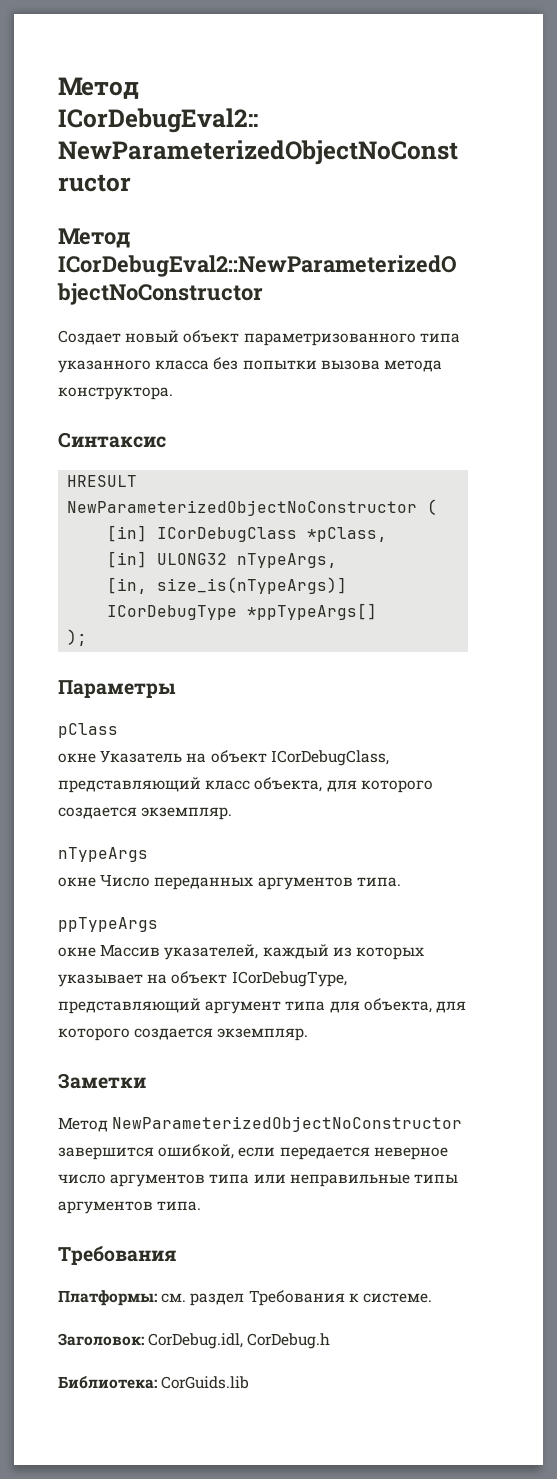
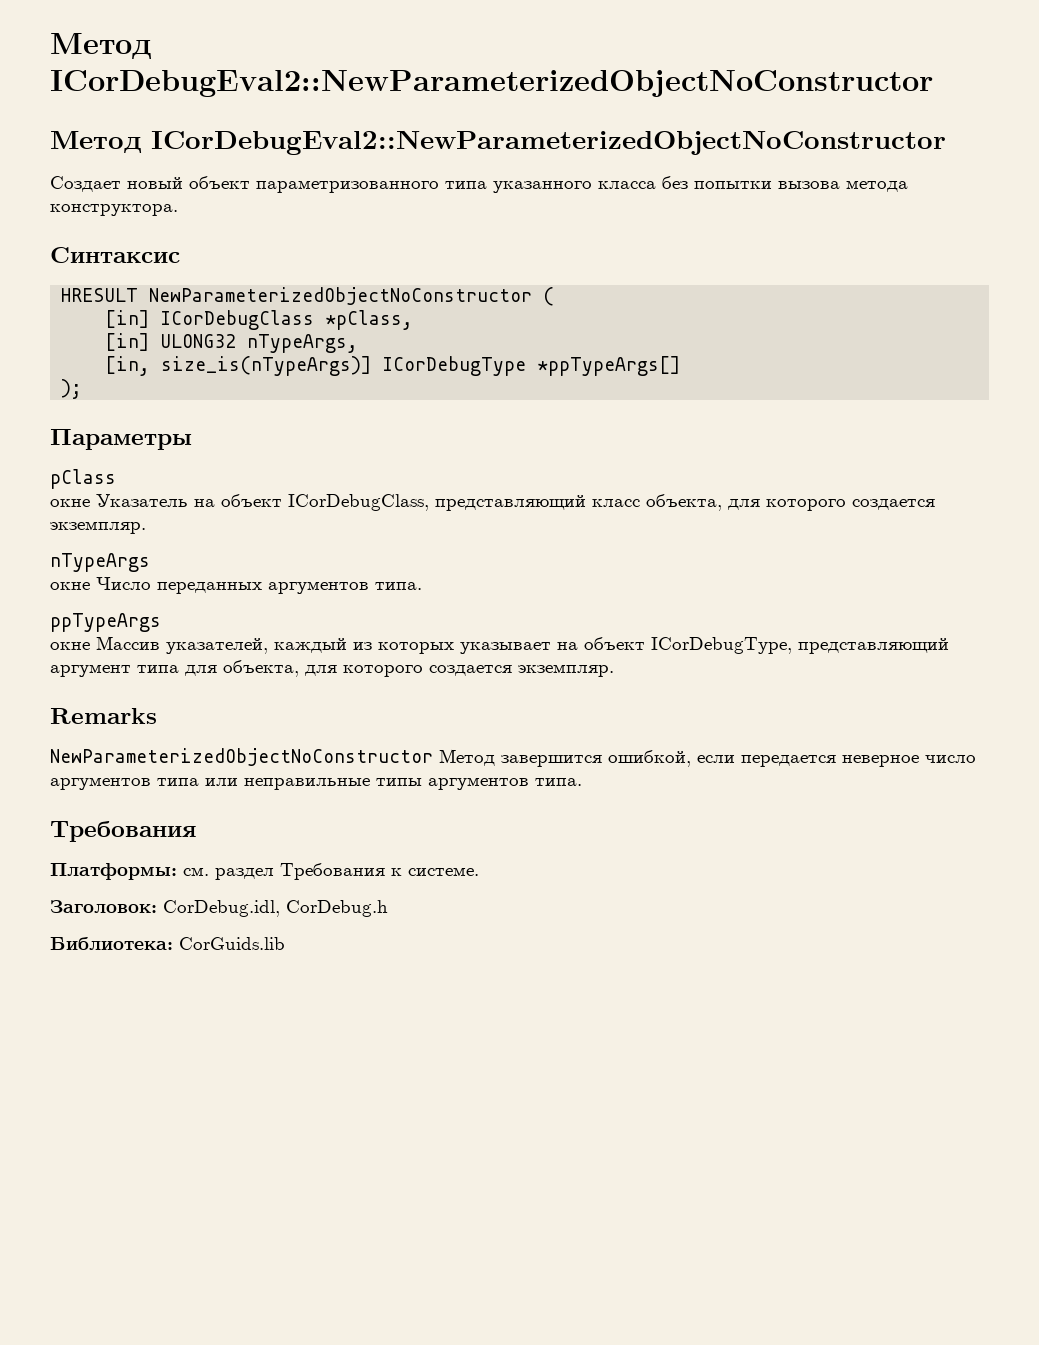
- Заметки
- Метод NewParameterizedObjectNoConstructor завершится ошибкой, если передается неверное число аргументов типа или неправильные типы аргументов типа.
+ Remarks
+ NewParameterizedObjectNoConstructor Метод завершится ошибкой, если передается неверное число аргументов типа или неправильные типы аргументов типа.

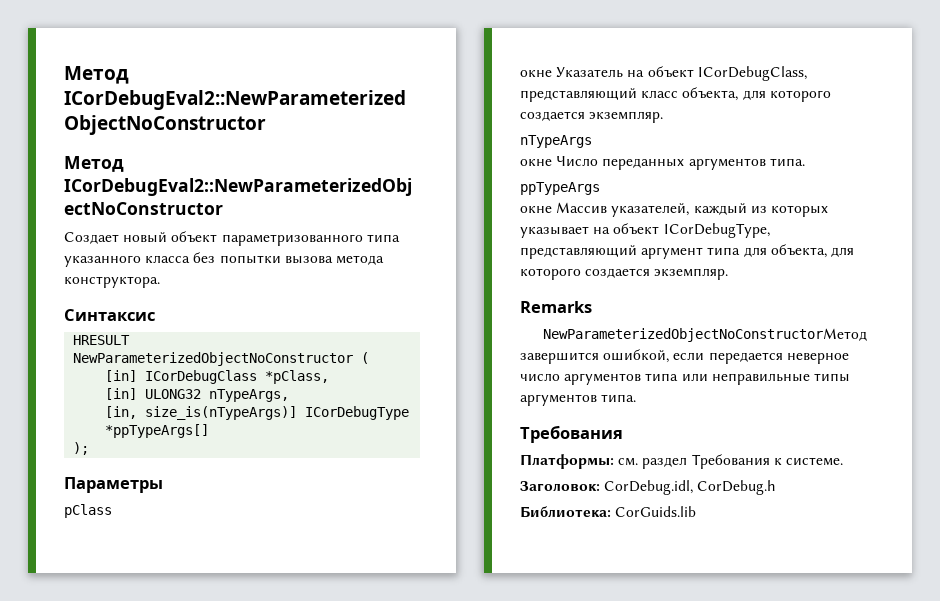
- NewParameterizedObjectNoConstructor Метод завершится ошибкой, если передается неверное число аргументов типа или неправильные типы аргументов типа.
+ NewParameterizedObjectNoConstructorМетод завершится ошибкой, если передается неверное число аргументов типа или неправильные типы аргументов типа.

